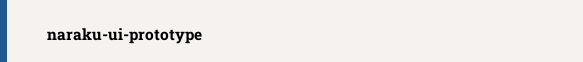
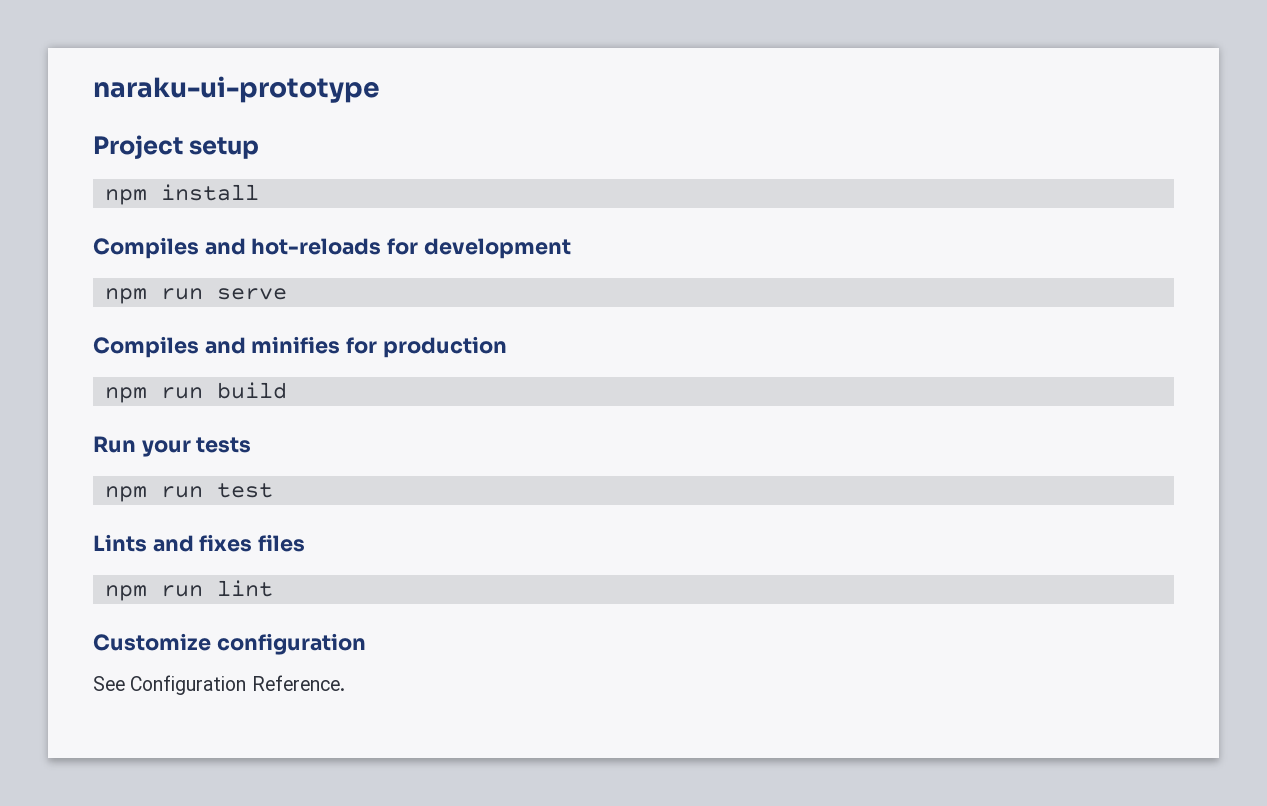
+ Project setup
+ npm install
+ Compiles and hot-reloads for development
+ npm run serve
+ Compiles and minifies for production
+ npm run build
+ Run your tests
+ npm run test
+ Lints and fixes files
+ npm run lint
+ Customize configuration
+ See Configuration Reference.

